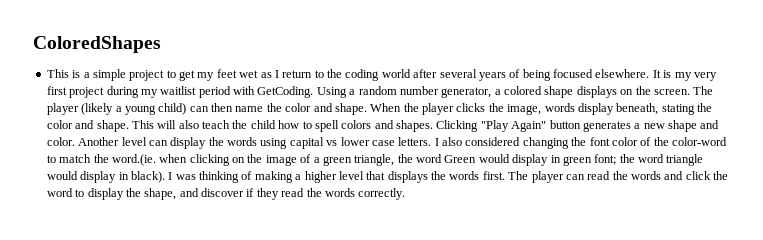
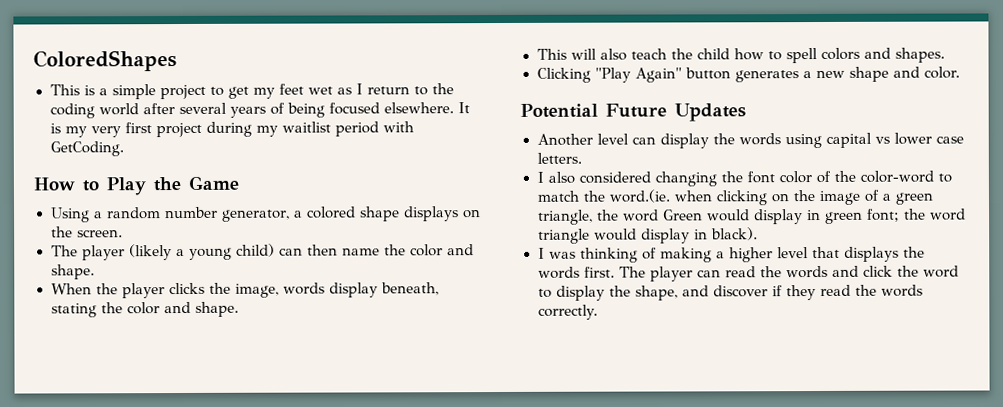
- It is my very first project during my waitlist period with GetCoding. Using a random number generator, a colored shape displays on the screen. The player (likely a young child) can then name the color and shape. When the player clicks the image, words display beneath, stating the color and shape. This will also teach the child how to spell colors and shapes. Clicking "Play Again" button generates a new shape and color. Another level can display the words using capital vs lower case letters. I also considered changing the font color of the color-word to match the word.(ie. when clicking on the image of a green triangle, the word Green would display in green font;
+ It is my very first project during my waitlist period with GetCoding.
+ How to Play the Game
+ Using a random number generator, a colored shape displays on the screen.
+ The player (likely a young child) can then name the color and shape.
+ When the player clicks the image, words display beneath, stating the color and shape.
+ This will also teach the child how to spell colors and shapes.
+ Clicking "Play Again" button generates a new shape and color.
+ Potential Future Updates
+ Another level can display the words using capital vs lower case letters.
+ I also considered changing the font color of the color-word to match the word.(ie. when clicking on the image of a green triangle, the word Green would display in green font;
- the word triangle would display in black). I was thinking of making a higher level that displays the words first.
+ the word triangle would display in black).
+ I was thinking of making a higher level that displays the words first.

